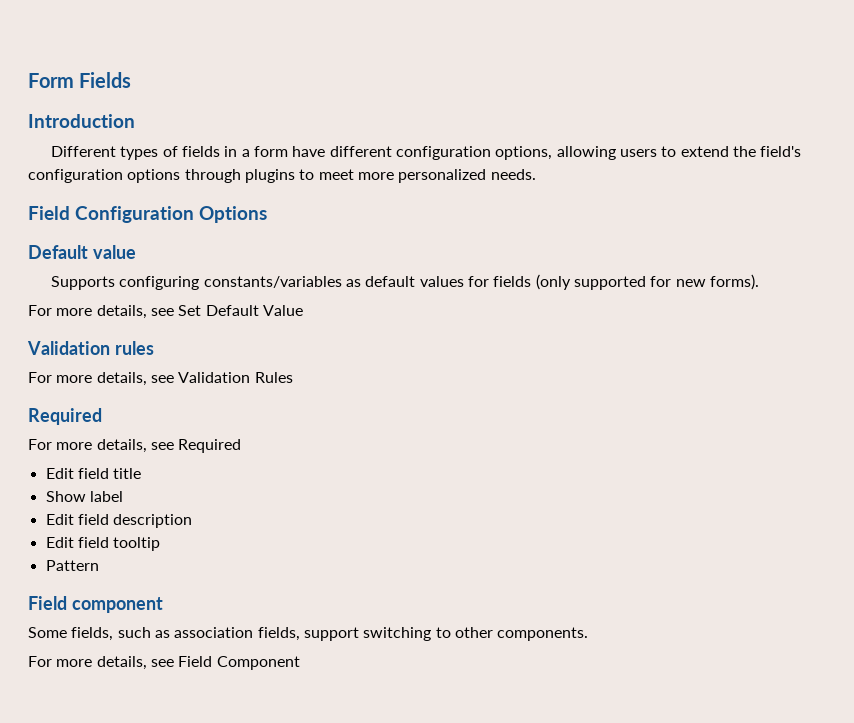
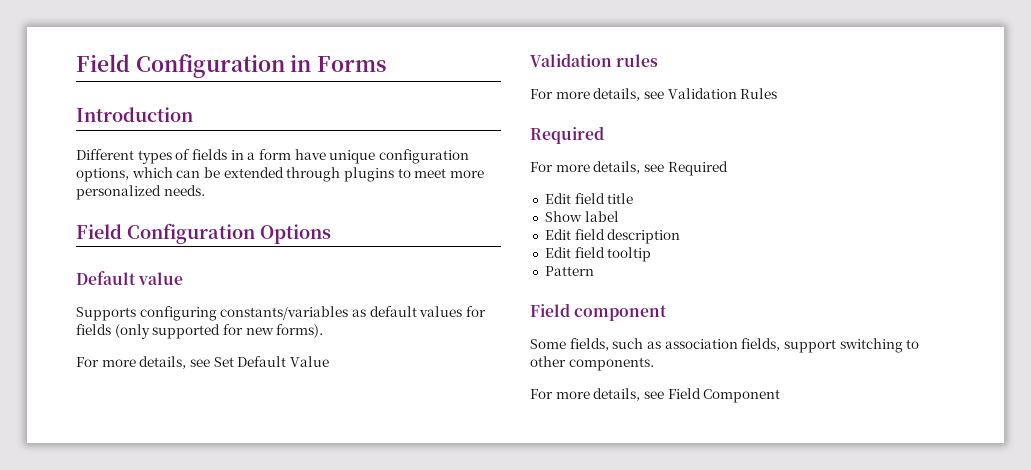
- Form Fields
+ Field Configuration in Forms
- Different types of fields in a form have different configuration options, allowing users to extend the field's configuration options through plugins to meet more personalized needs.
+ Different types of fields in a form have unique configuration options, which can be extended through plugins to meet more personalized needs.

